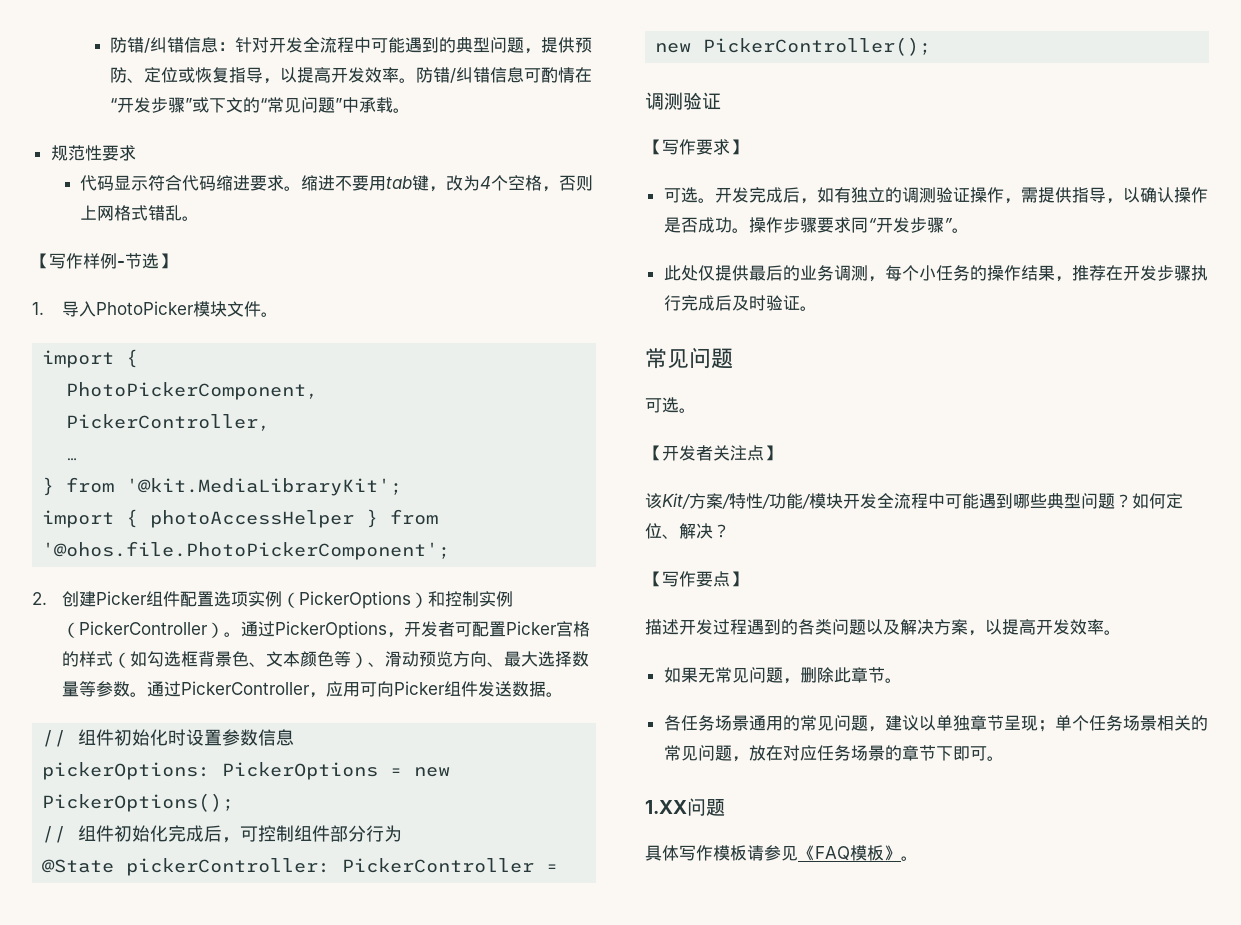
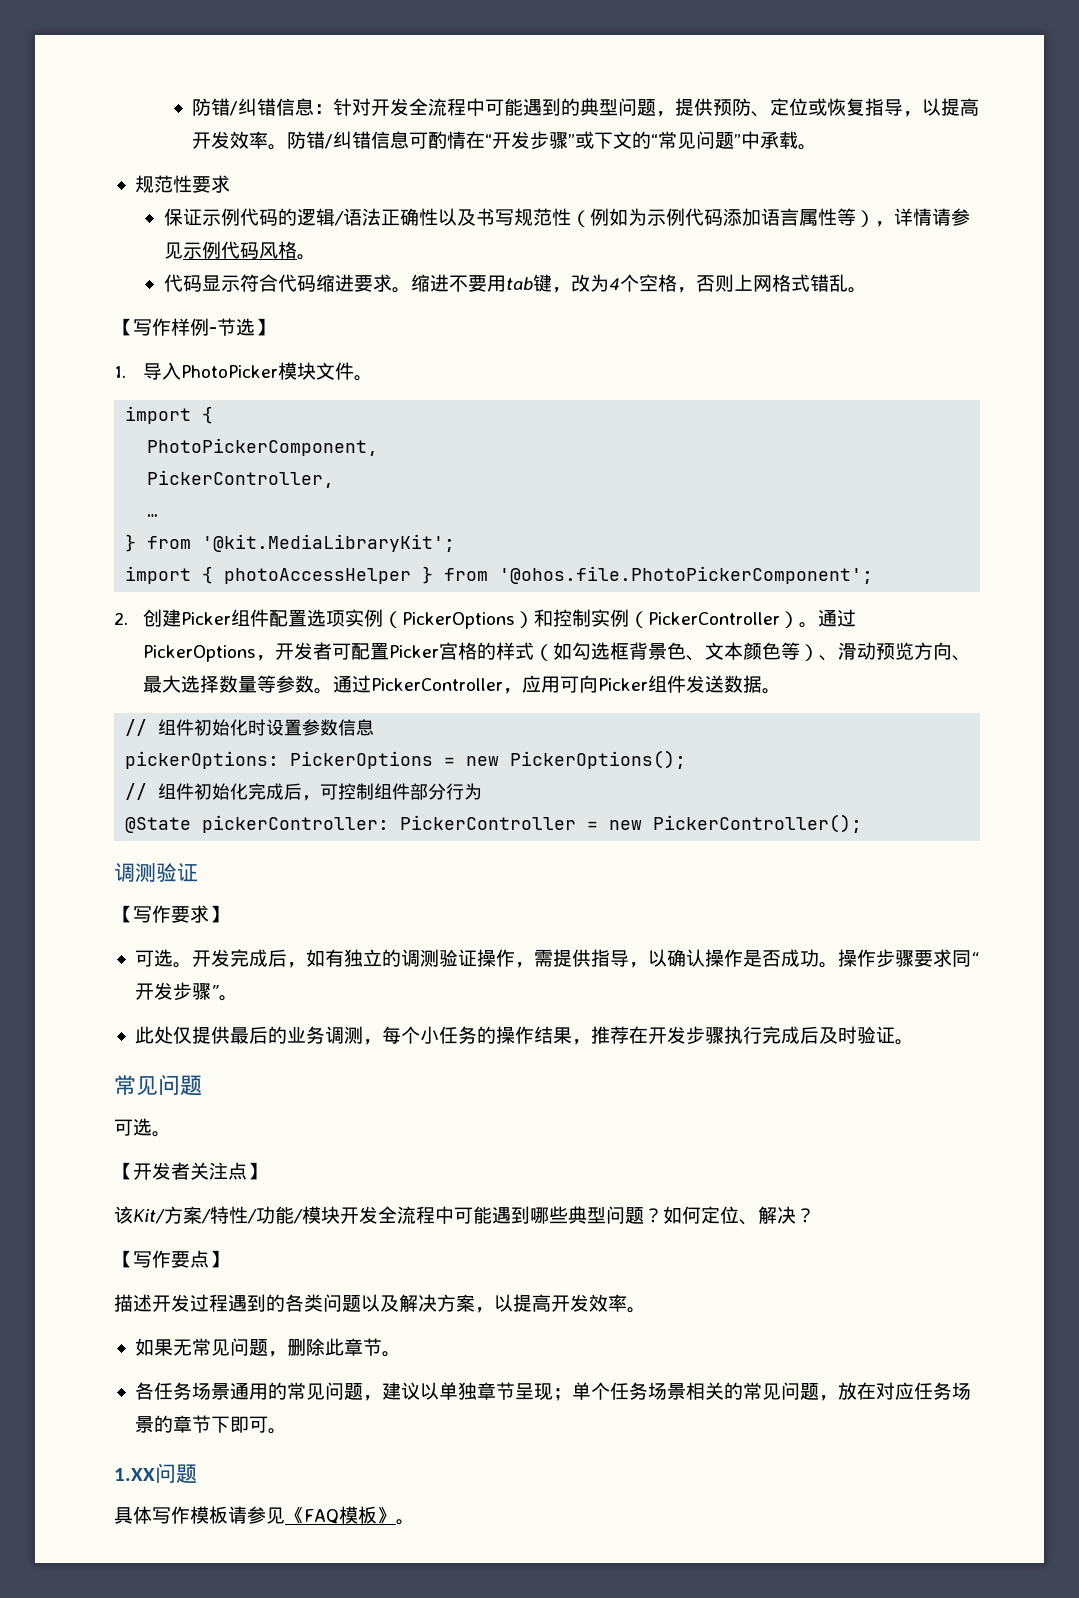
+ 保证示例代码的逻辑/语法正确性以及书写规范性（例如为示例代码添加语言属性等），详情请参见示例代码风格。

